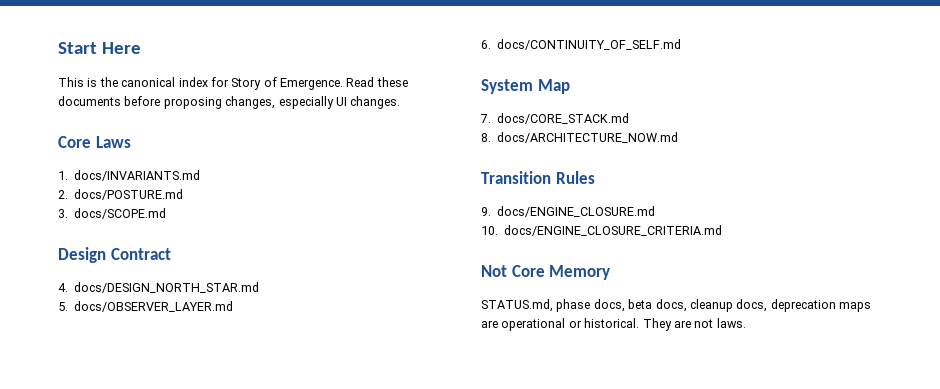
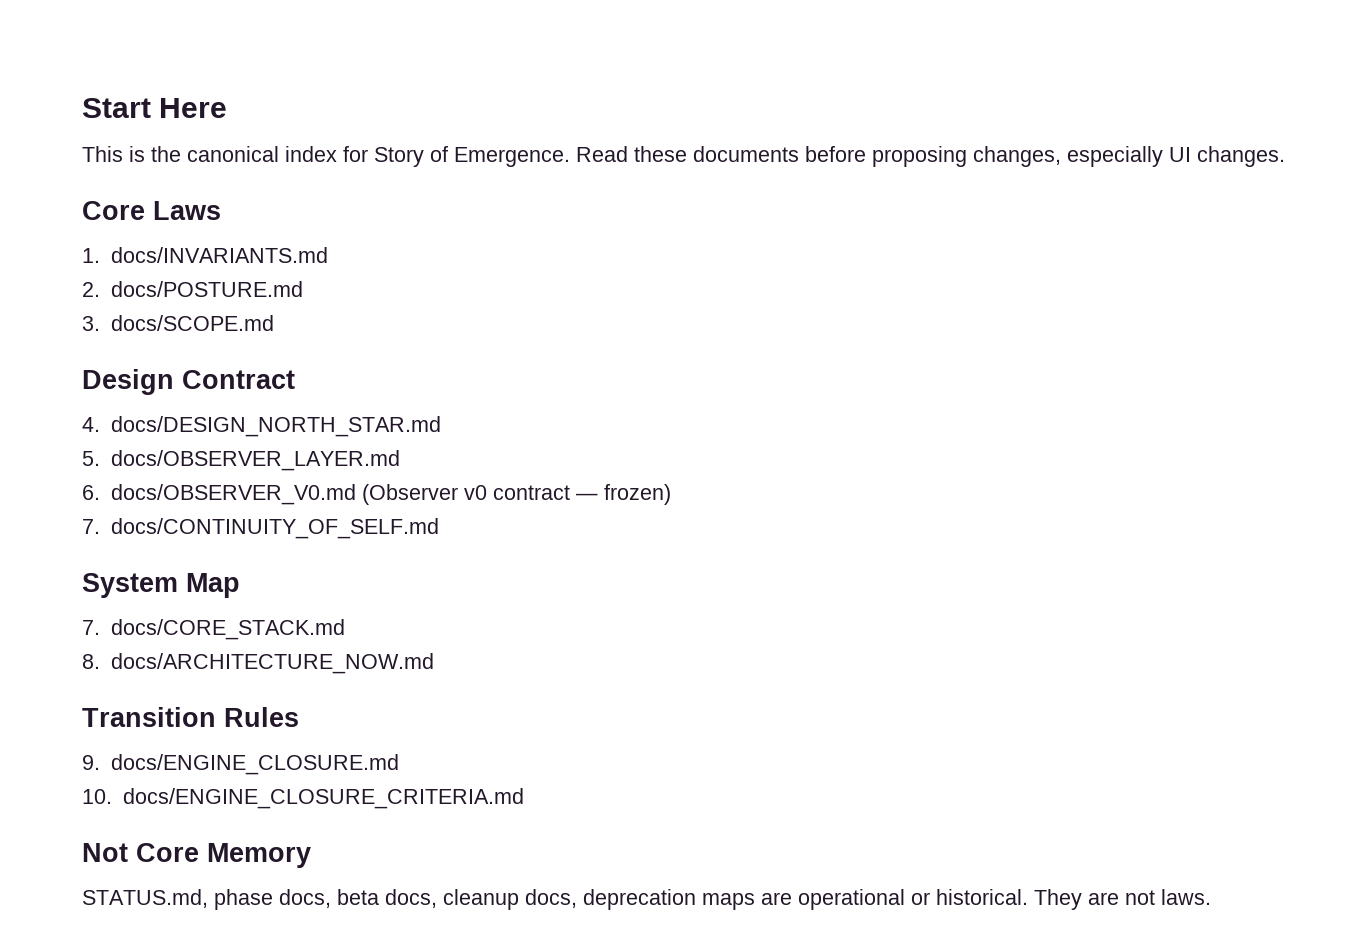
- 6. docs/CONTINUITY_OF_SELF.md
+ 6. docs/OBSERVER_V0.md (Observer v0 contract — frozen)
+ 7. docs/CONTINUITY_OF_SELF.md

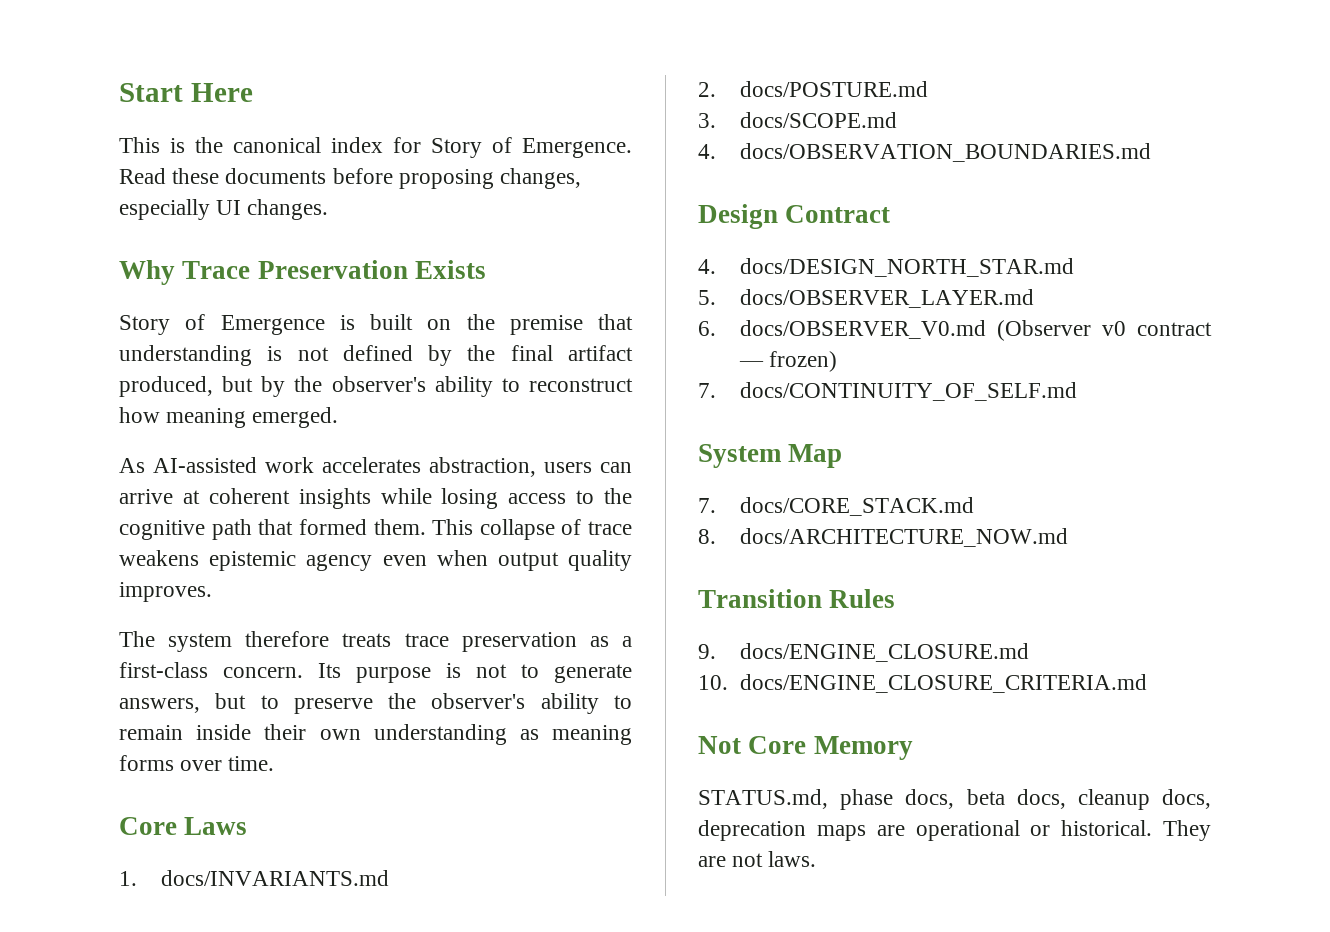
+ Why Trace Preservation Exists
+ Story of Emergence is built on the premise that understanding is not defined by the final artifact produced, but by the observer's ability to reconstruct how meaning emerged.
+ As AI-assisted work accelerates abstraction, users can arrive at coherent insights while losing access to the cognitive path that formed them. This collapse of trace weakens epistemic agency even when output quality improves.
+ The system therefore treats trace preservation as a first-class concern. Its purpose is not to generate answers, but to preserve the observer's ability to remain inside their own understanding as meaning forms over time.
+ 4. docs/OBSERVATION_BOUNDARIES.md

